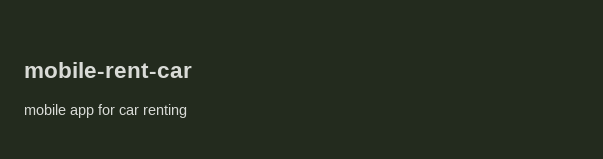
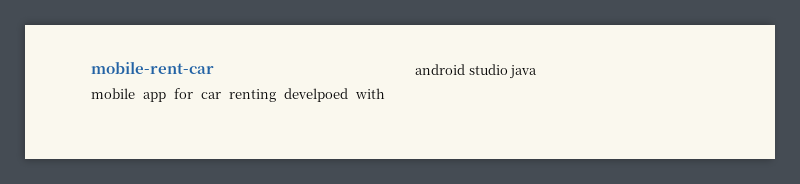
- mobile app for car renting
+ mobile app for car renting develpoed with android studio java

